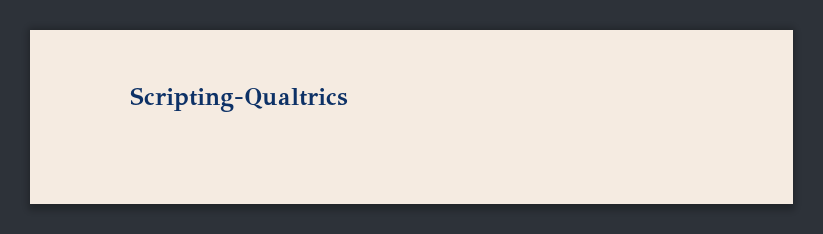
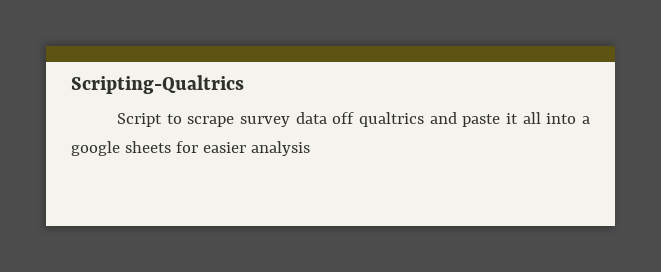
+ Script to scrape survey data off qualtrics and paste it all into a google sheets for easier analysis

